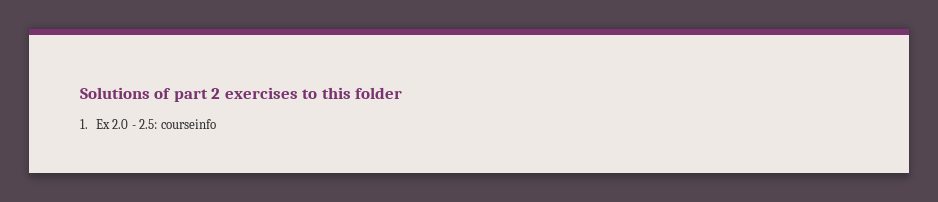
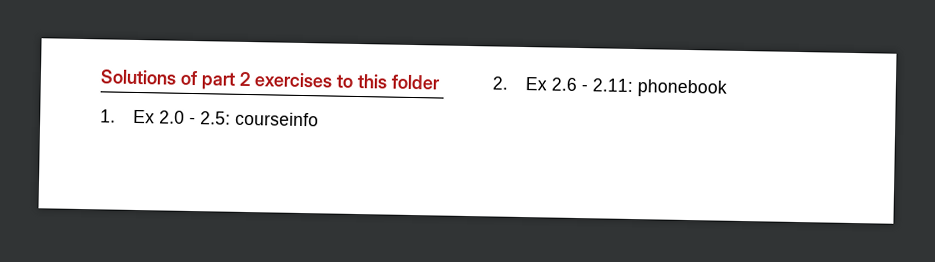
+ 2. Ex 2.6 - 2.11: phonebook

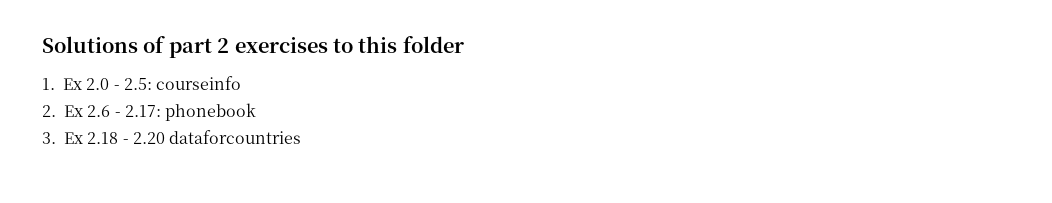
- 2. Ex 2.6 - 2.11: phonebook
+ 2. Ex 2.6 - 2.17: phonebook
+ 3. Ex 2.18 - 2.20 dataforcountries

